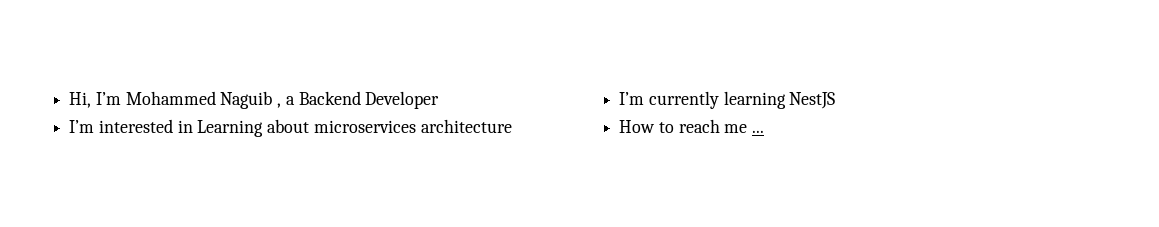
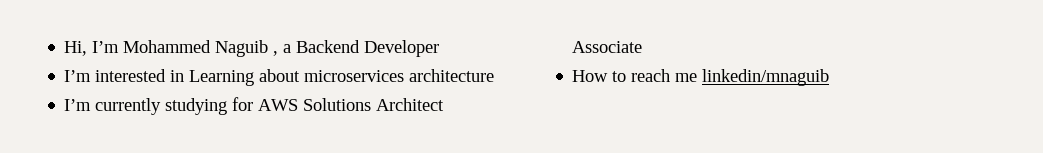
- I’m currently learning NestJS
+ I’m currently studying for AWS Solutions Architect Associate
- How to reach me ...
+ How to reach me linkedin/mnaguib

